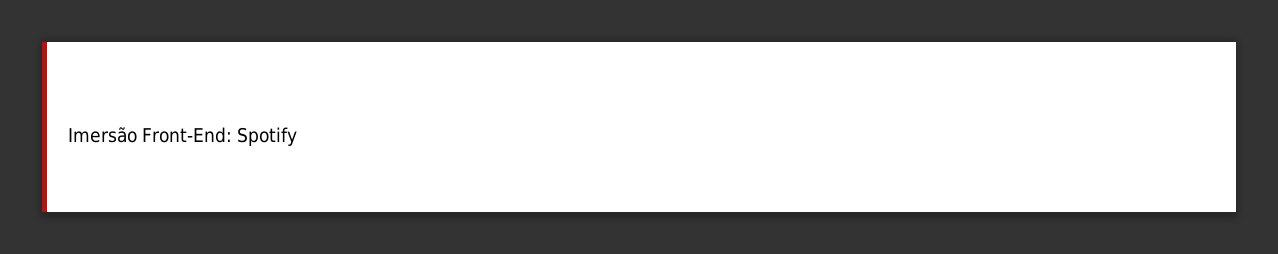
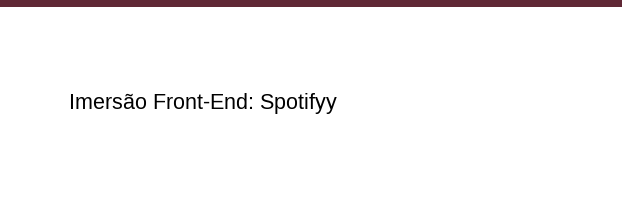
- Imersão Front-End: Spotify
+ Imersão Front-End: Spotifyy

